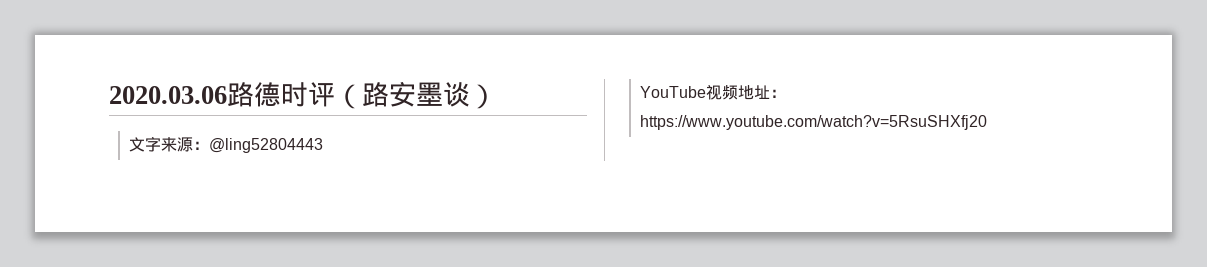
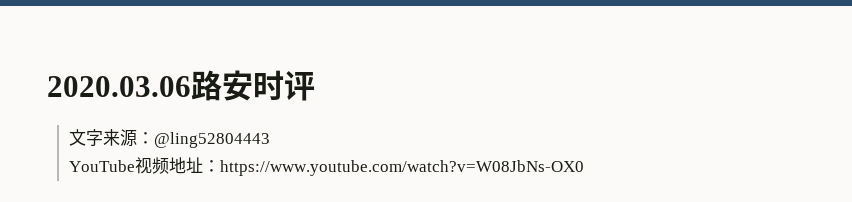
- 2020.03.06路德时评（路安墨谈）
+ 2020.03.06路安时评
- YouTube视频地址：https://www.youtube.com/watch?v=5RsuSHXfj20
+ YouTube视频地址：https://www.youtube.com/watch?v=W08JbNs-OX0

